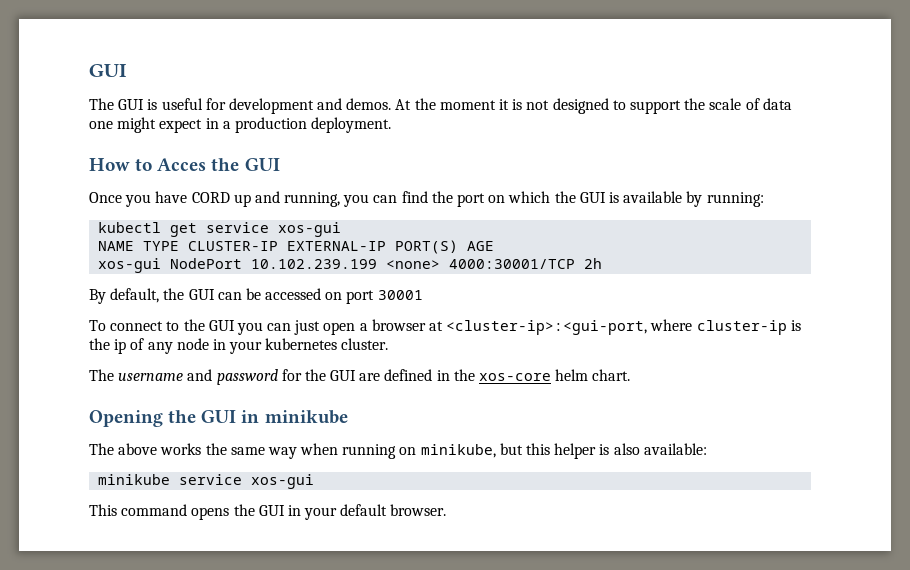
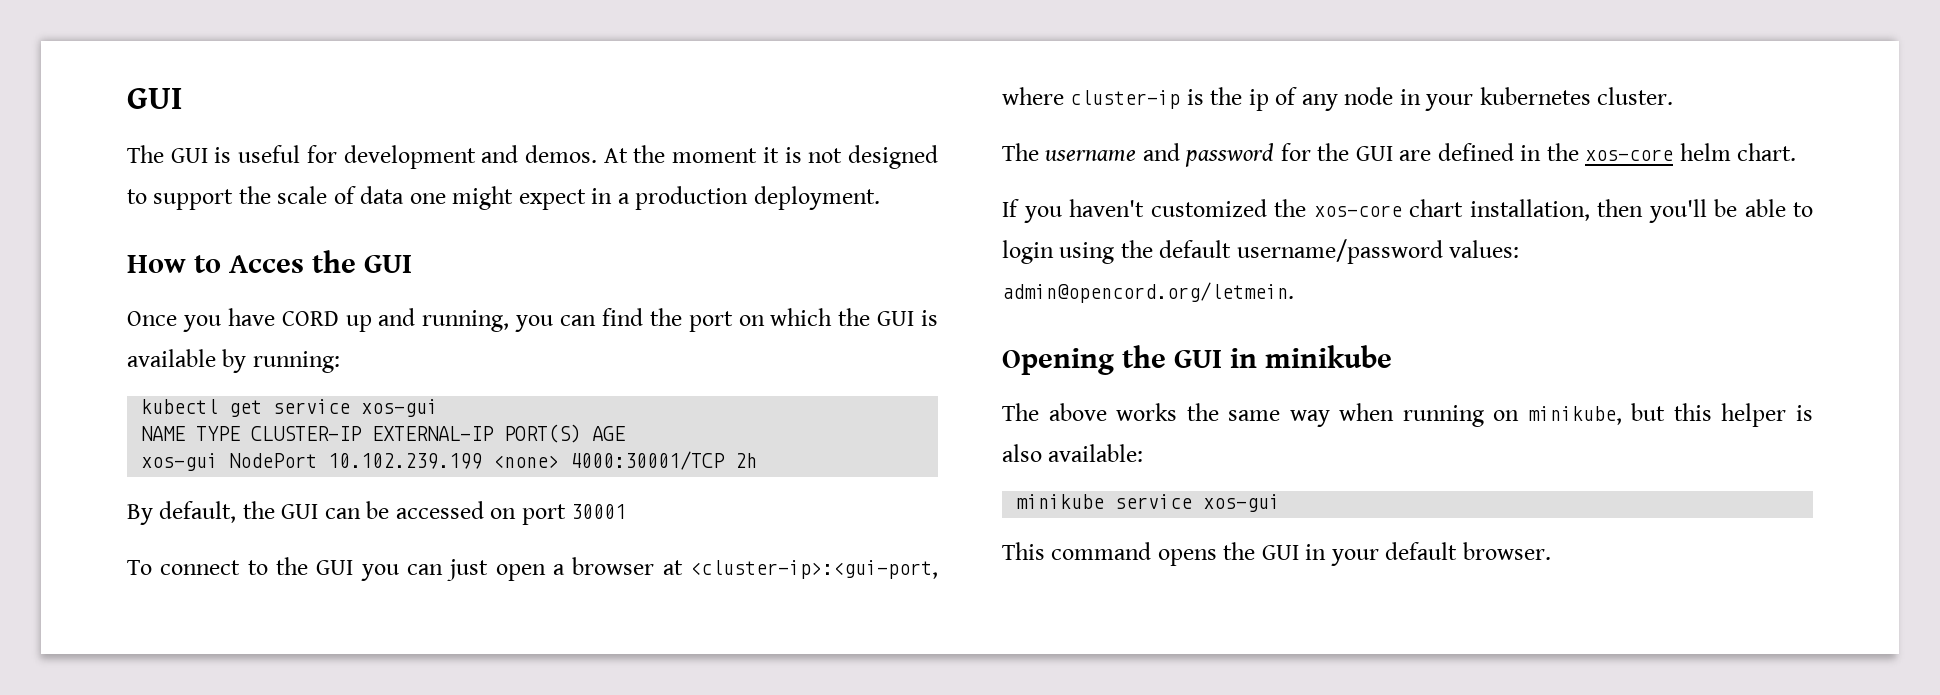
+ If you haven't customized the xos-core chart installation, then you'll be able to login using the default username/password values: admin@opencord.org/letmein.

